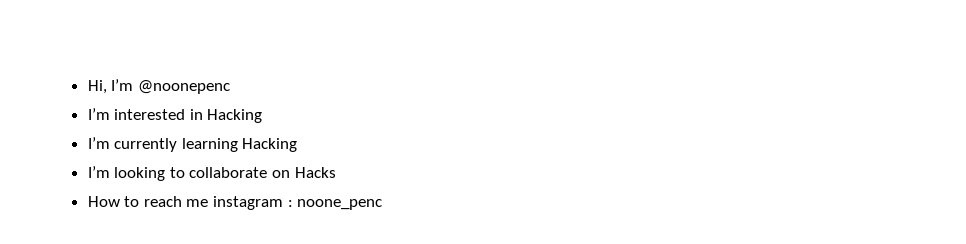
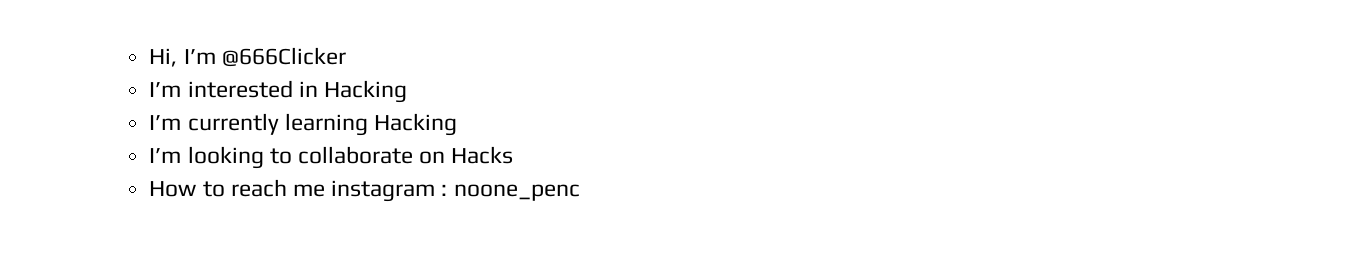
- Hi, I’m @noonepenc
+ Hi, I’m @666Clicker

